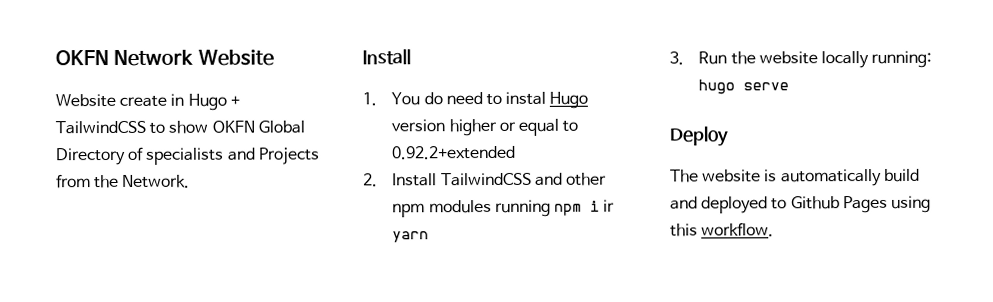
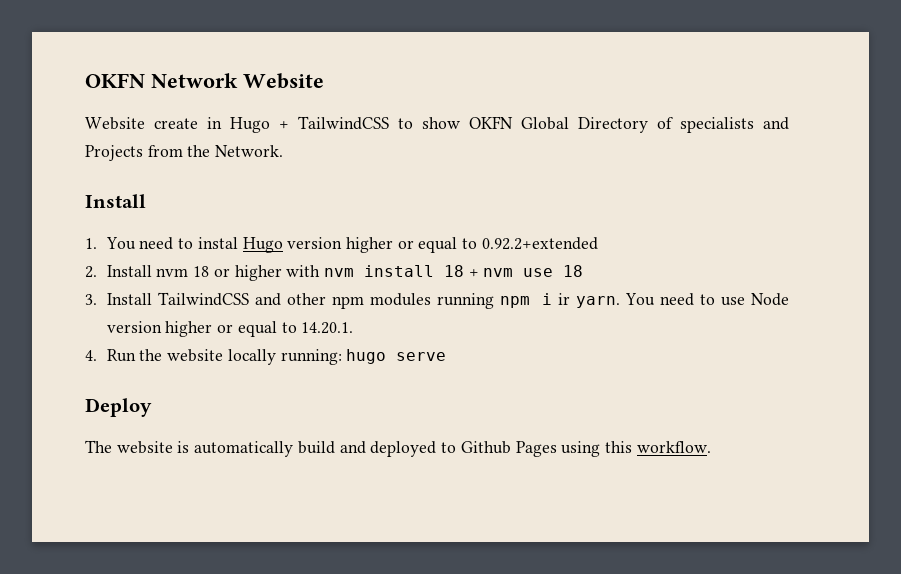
- 1. You do need to instal Hugo version higher or equal to 0.92.2+extended
+ 1. You need to instal Hugo version higher or equal to 0.92.2+extended
- 2. Install TailwindCSS and other npm modules running npm i ir yarn
- 3. Run the website locally running: hugo serve
+ 2. Install nvm 18 or higher with nvm install 18 + nvm use 18
+ 3. Install TailwindCSS and other npm modules running npm i ir yarn. You need to use Node version higher or equal to 14.20.1.
+ 4. Run the website locally running: hugo serve

